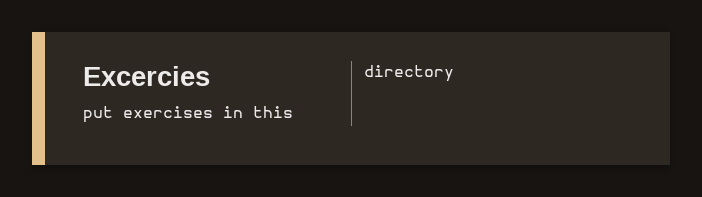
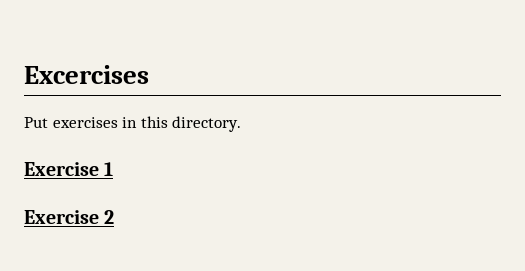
- Excercies
- put exercises in this directory
+ Excercises
+ Put exercises in this directory.
+ Exercise 1
+ Exercise 2

